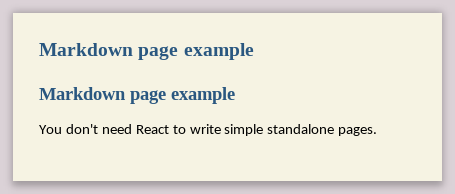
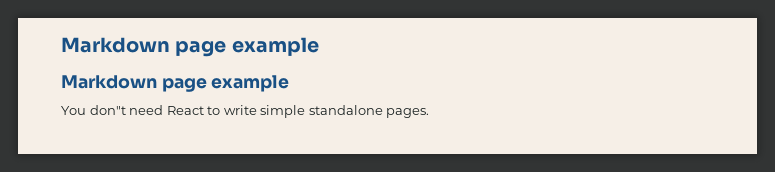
- You don't need React to write simple standalone pages.
+ You don"t need React to write simple standalone pages.

